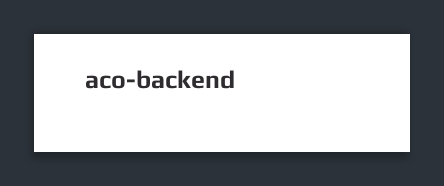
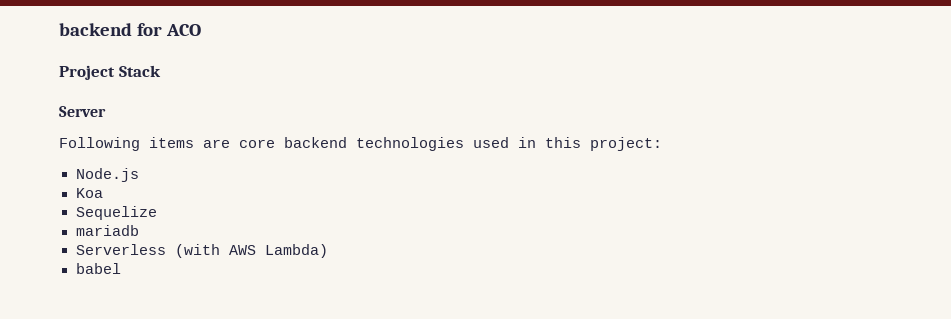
- aco-backend
+ backend for ACO
+ Project Stack
+ Server
+ Following items are core backend technologies used in this project:
+ Node.js
+ Koa
+ Sequelize
+ mariadb
+ Serverless (with AWS Lambda)
+ babel

